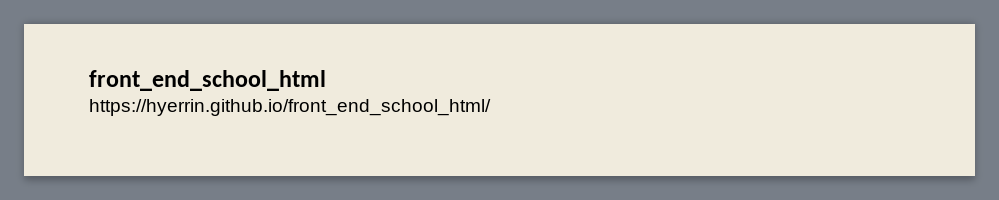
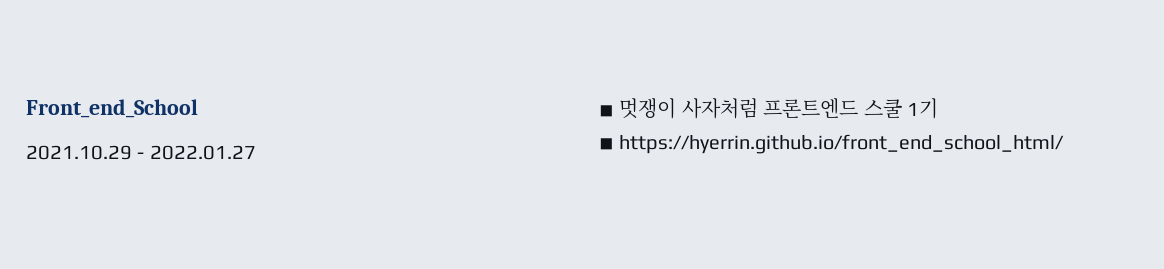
- front_end_school_html
- https://hyerrin.github.io/front_end_school_html/
+ Front_end_School
+ 2021.10.29 - 2022.01.27
+ ◾ 멋쟁이 사자처럼 프론트엔드 스쿨 1기
+ ◾ https://hyerrin.github.io/front_end_school_html/

